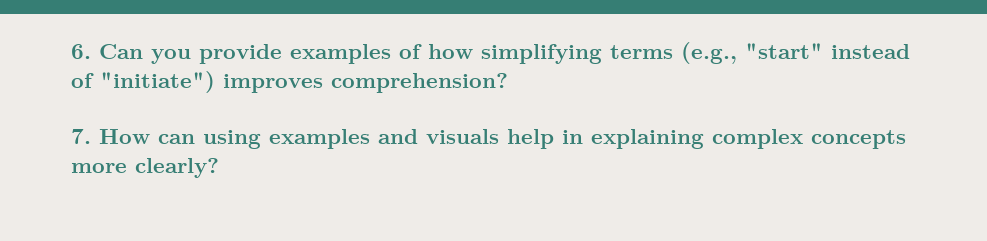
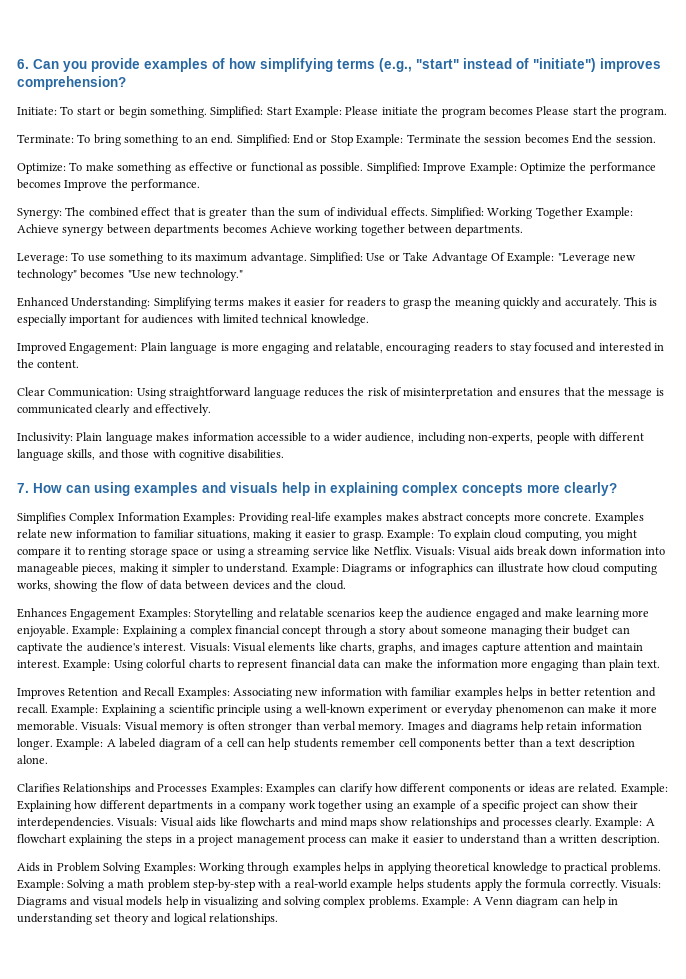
+ Initiate: To start or begin something. Simplified: Start Example: Please initiate the program becomes Please start the program.
+ Terminate: To bring something to an end. Simplified: End or Stop Example: Terminate the session becomes End the session.
+ Optimize: To make something as effective or functional as possible. Simplified: Improve Example: Optimize the performance becomes Improve the performance.
+ Synergy: The combined effect that is greater than the sum of individual effects. Simplified: Working Together Example: Achieve synergy between departments becomes Achieve working together between departments.
+ Leverage: To use something to its maximum advantage. Simplified: Use or Take Advantage Of Example: "Leverage new technology" becomes "Use new technology."
+ Enhanced Understanding: Simplifying terms makes it easier for readers to grasp the meaning quickly and accurately. This is especially important for audiences with limited technical knowledge.
+ Improved Engagement: Plain language is more engaging and relatable, encouraging readers to stay focused and interested in the content.
+ Clear Communication: Using straightforward language reduces the risk of misinterpretation and ensures that the message is communicated clearly and effectively.
+ Inclusivity: Plain language makes information accessible to a wider audience, including non-experts, people with different language skills, and those with cognitive disabilities.
+ Simplifies Complex Information Examples: Providing real-life examples makes abstract concepts more concrete. Examples relate new information to familiar situations, making it easier to grasp. Example: To explain cloud computing, you might compare it to renting storage space or using a streaming service like Netflix. Visuals: Visual aids break down information into manageable pieces, making it simpler to understand. Example: Diagrams or infographics can illustrate how cloud computing works, showing the flow of data between devices and the cloud.
+ Enhances Engagement Examples: Storytelling and relatable scenarios keep the audience engaged and make learning more enjoyable. Example: Explaining a complex financial concept through a story about someone managing their budget can captivate the audience's interest. Visuals: Visual elements like charts, graphs, and images capture attention and maintain interest. Example: Using colorful charts to represent financial data can make the information more engaging than plain text.
+ Improves Retention and Recall Examples: Associating new information with familiar examples helps in better retention and recall. Example: Explaining a scientific principle using a well-known experiment or everyday phenomenon can make it more memorable. Visuals: Visual memory is often stronger than verbal memory. Images and diagrams help retain information longer. Example: A labeled diagram of a cell can help students remember cell components better than a text description alone.
+ Clarifies Relationships and Processes Examples: Examples can clarify how different components or ideas are related. Example: Explaining how different departments in a company work together using an example of a specific project can show their interdependencies. Visuals: Visual aids like flowcharts and mind maps show relationships and processes clearly. Example: A flowchart explaining the steps in a project management process can make it easier to understand than a written description.
+ Aids in Problem Solving Examples: Working through examples helps in applying theoretical knowledge to practical problems. Example: Solving a math problem step-by-step with a real-world example helps students apply the formula correctly. Visuals: Diagrams and visual models help in visualizing and solving complex problems. Example: A Venn diagram can help in understanding set theory and logical relationships.

